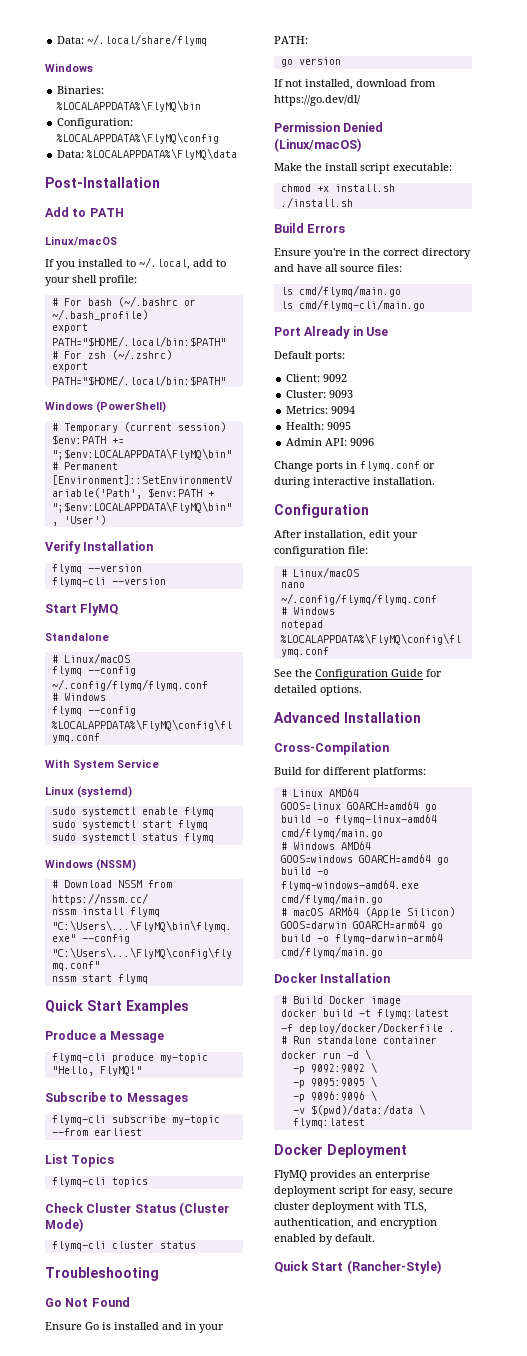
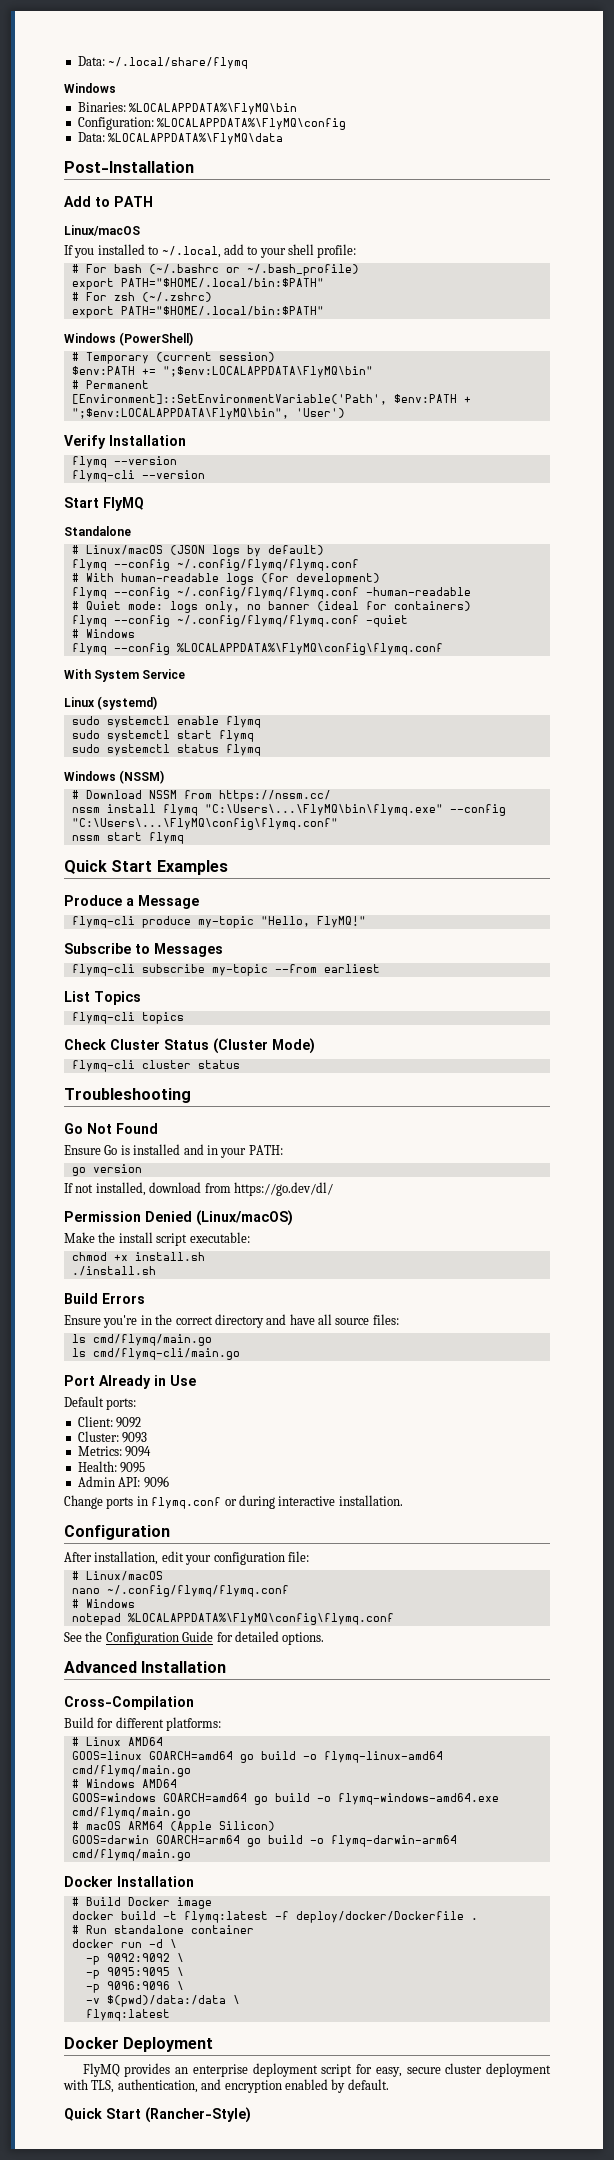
  Standalone
- # Linux/macOS
+ # Linux/macOS (JSON logs by default)
  flymq --config ~/.config/flymq/flymq.conf
+ # With human-readable logs (for development)
+ flymq --config ~/.config/flymq/flymq.conf -human-readable
+ # Quiet mode: logs only, no banner (ideal for containers)
+ flymq --config ~/.config/flymq/flymq.conf -quiet

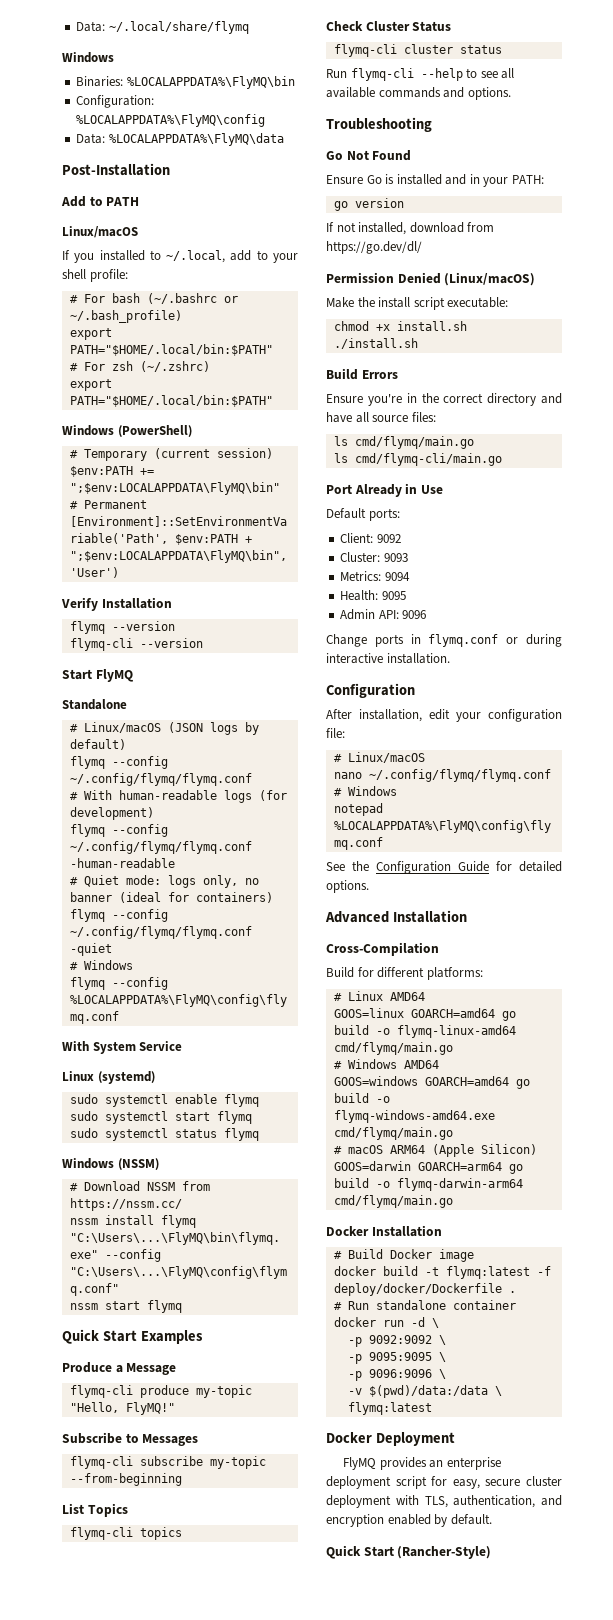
- flymq-cli subscribe my-topic --from earliest
+ flymq-cli subscribe my-topic --from-beginning
- Check Cluster Status (Cluster Mode)
+ Check Cluster Status
+ Run flymq-cli --help to see all available commands and options.

